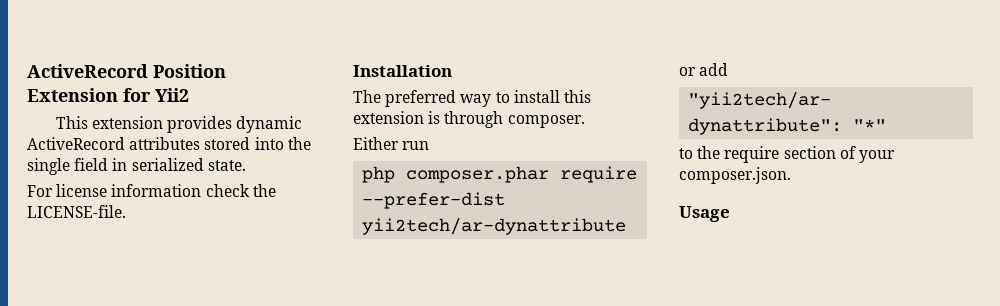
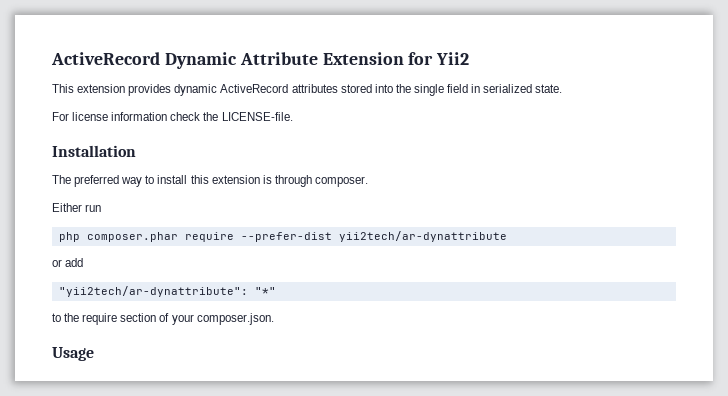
- ActiveRecord Position Extension for Yii2
+ ActiveRecord Dynamic Attribute Extension for Yii2

